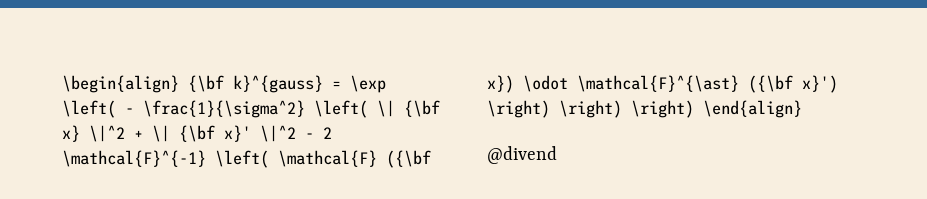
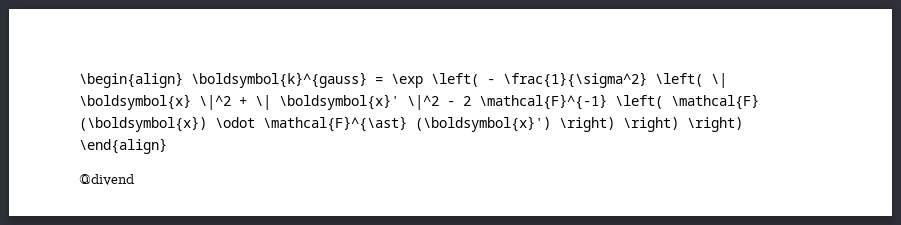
- \begin{align} {\bf k}^{gauss} = \exp \left( - \frac{1}{\sigma^2} \left( \| {\bf x} \|^2 + \| {\bf x}' \|^2 - 2 \mathcal{F}^{-1} \left( \mathcal{F} ({\bf x}) \odot \mathcal{F}^{\ast} ({\bf x}') \right) \right) \right) \end{align}
+ \begin{align} \boldsymbol{k}^{gauss} = \exp \left( - \frac{1}{\sigma^2} \left( \| \boldsymbol{x} \|^2 + \| \boldsymbol{x}' \|^2 - 2 \mathcal{F}^{-1} \left( \mathcal{F} (\boldsymbol{x}) \odot \mathcal{F}^{\ast} (\boldsymbol{x}') \right) \right) \right) \end{align}

